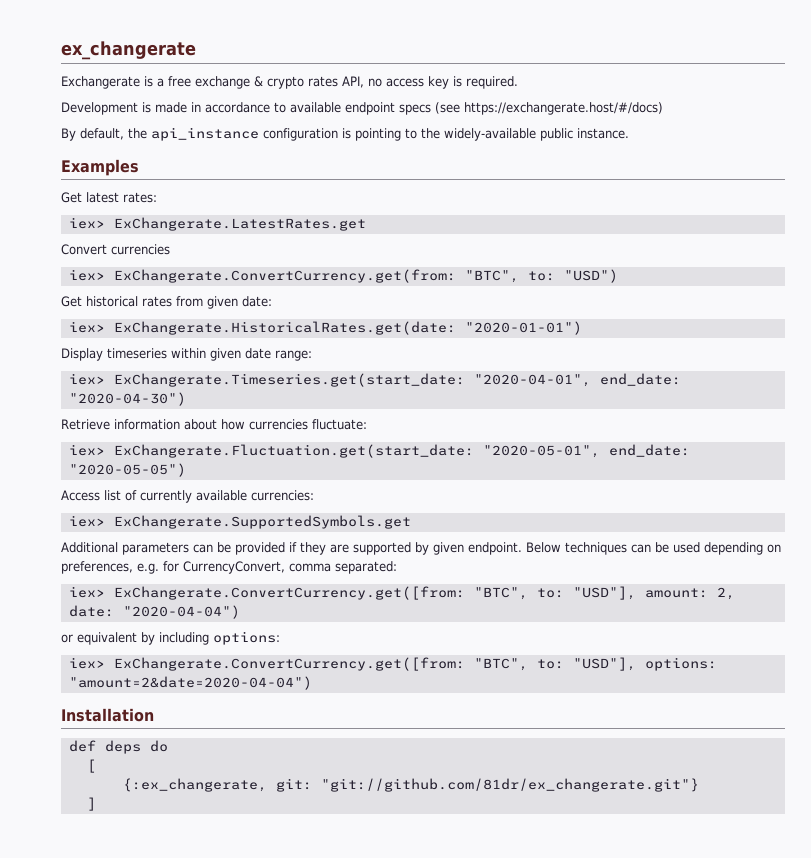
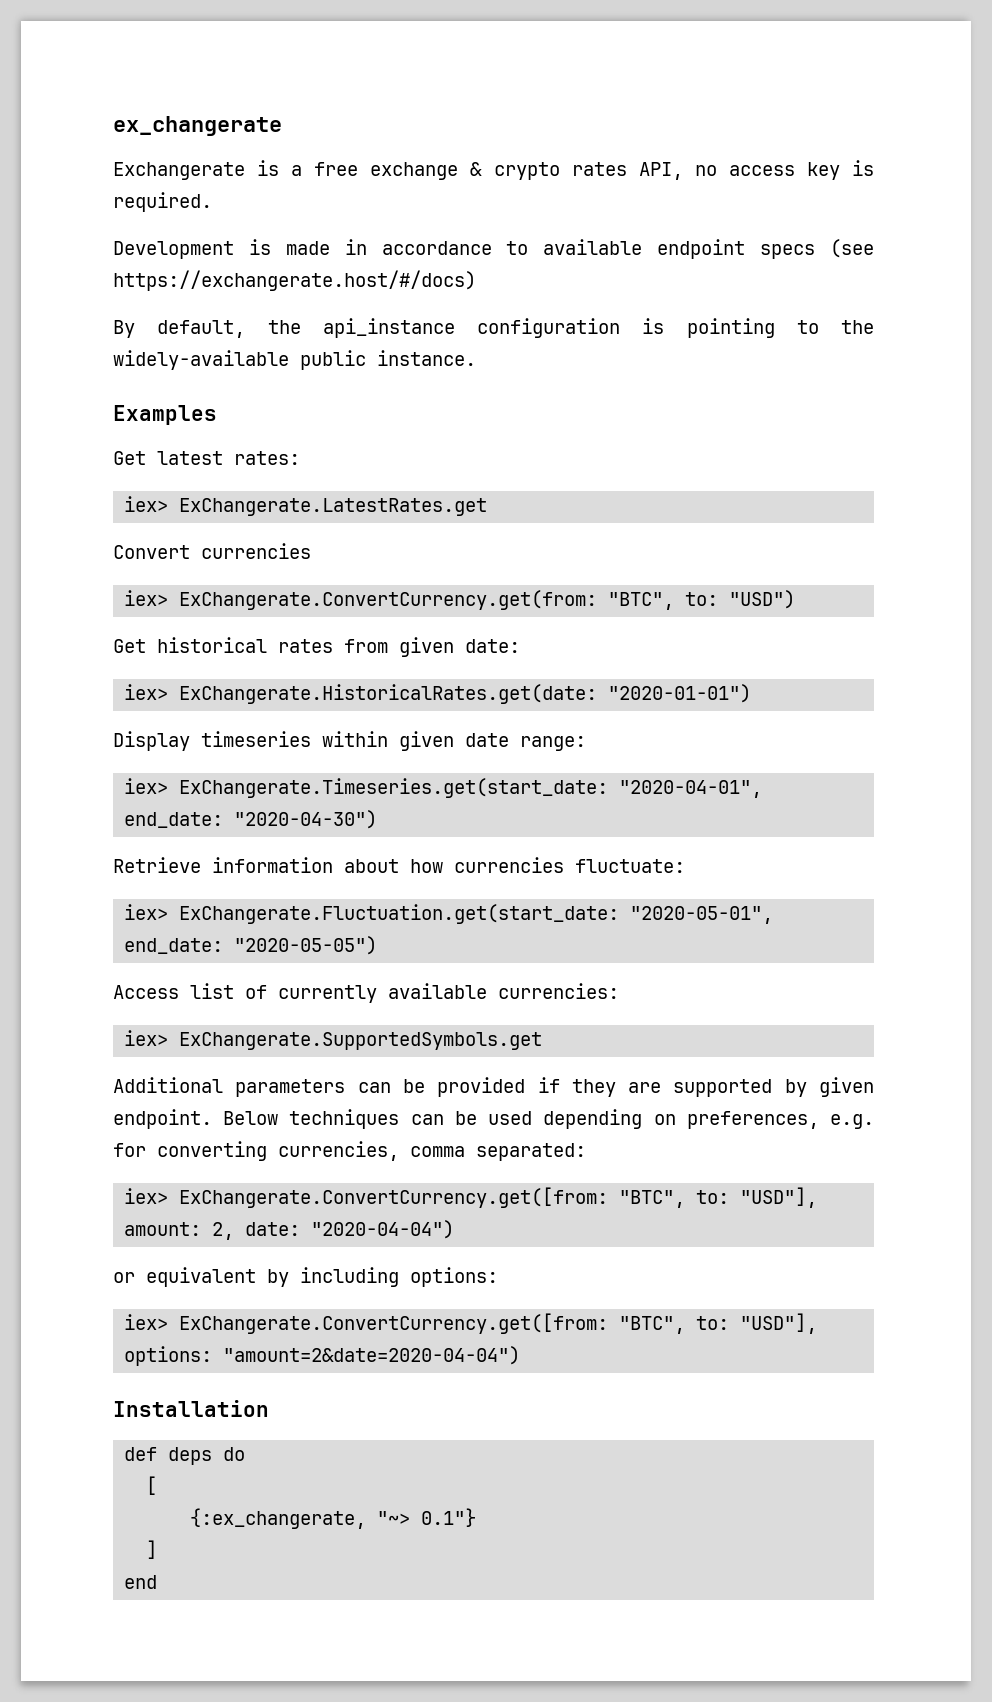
- Below techniques can be used depending on preferences, e.g. for CurrencyConvert, comma separated:
+ Below techniques can be used depending on preferences, e.g. for converting currencies, comma separated:
- {:ex_changerate, git: "git://github.com/81dr/ex_changerate.git"}
+ {:ex_changerate, "~> 0.1"}
+ end

